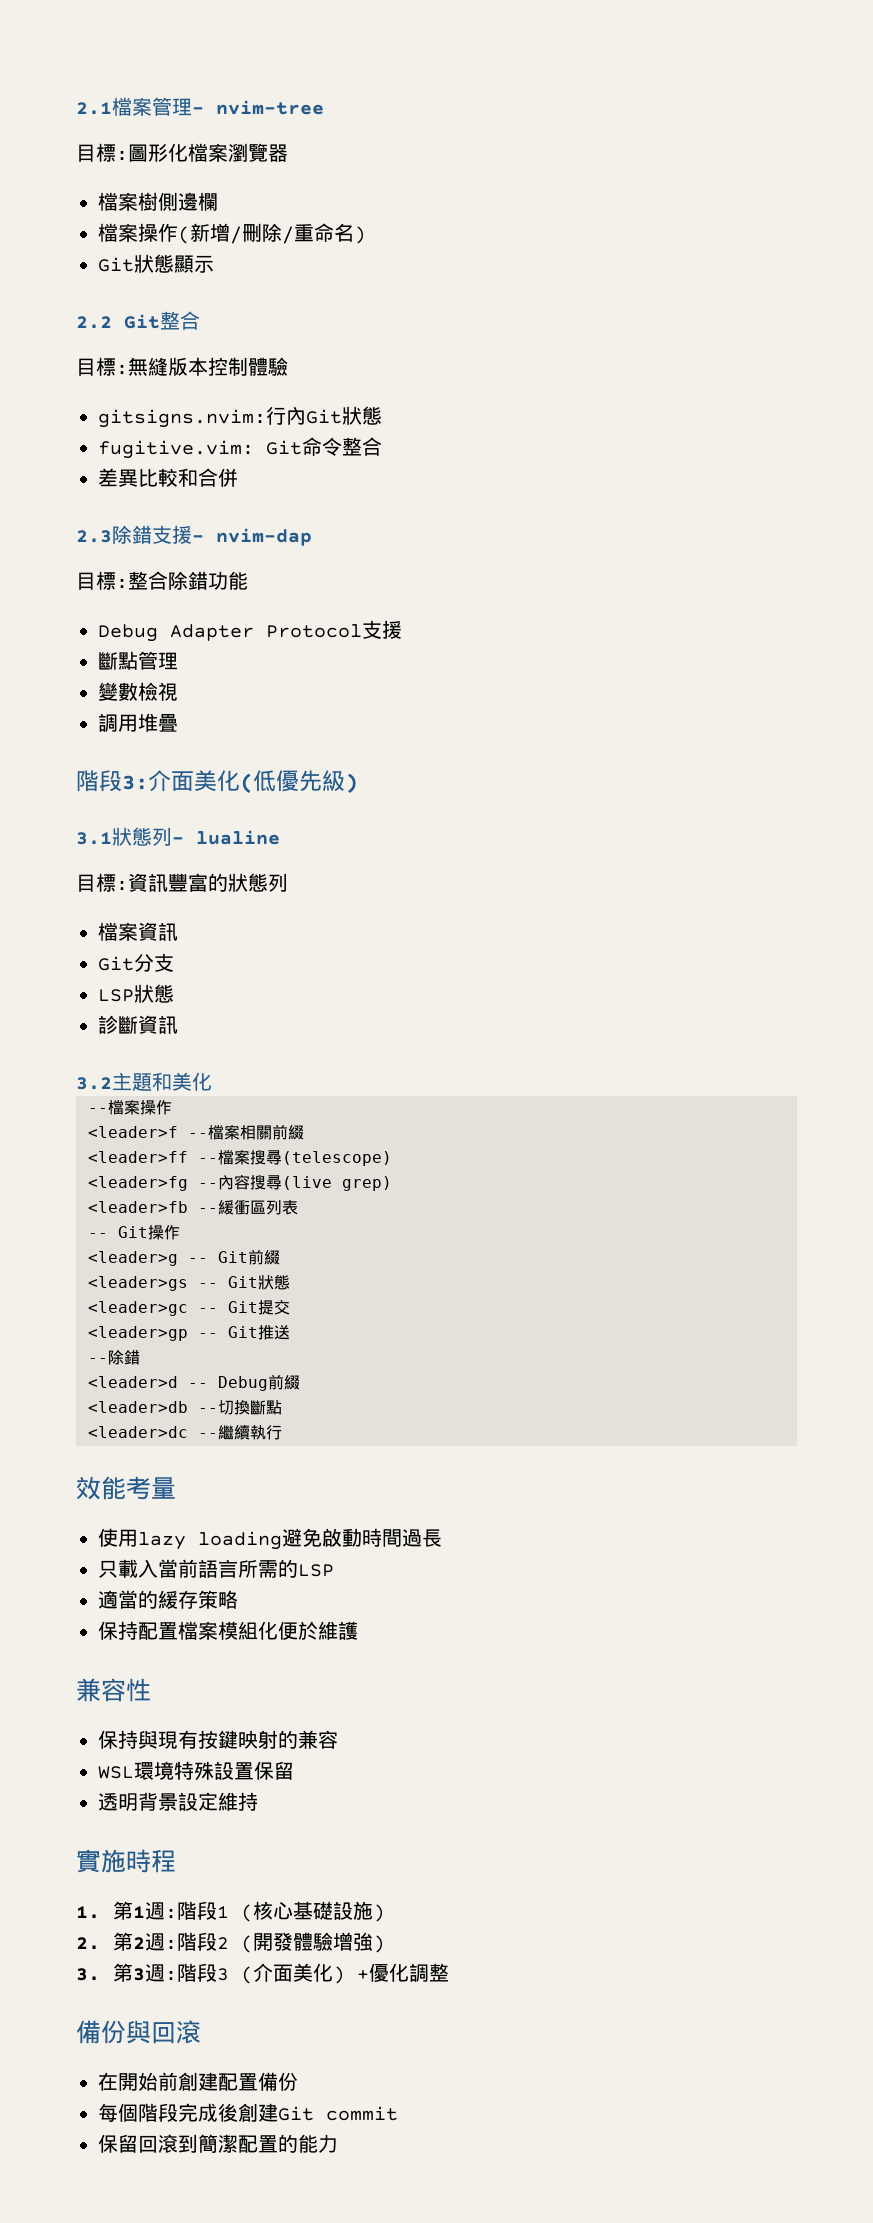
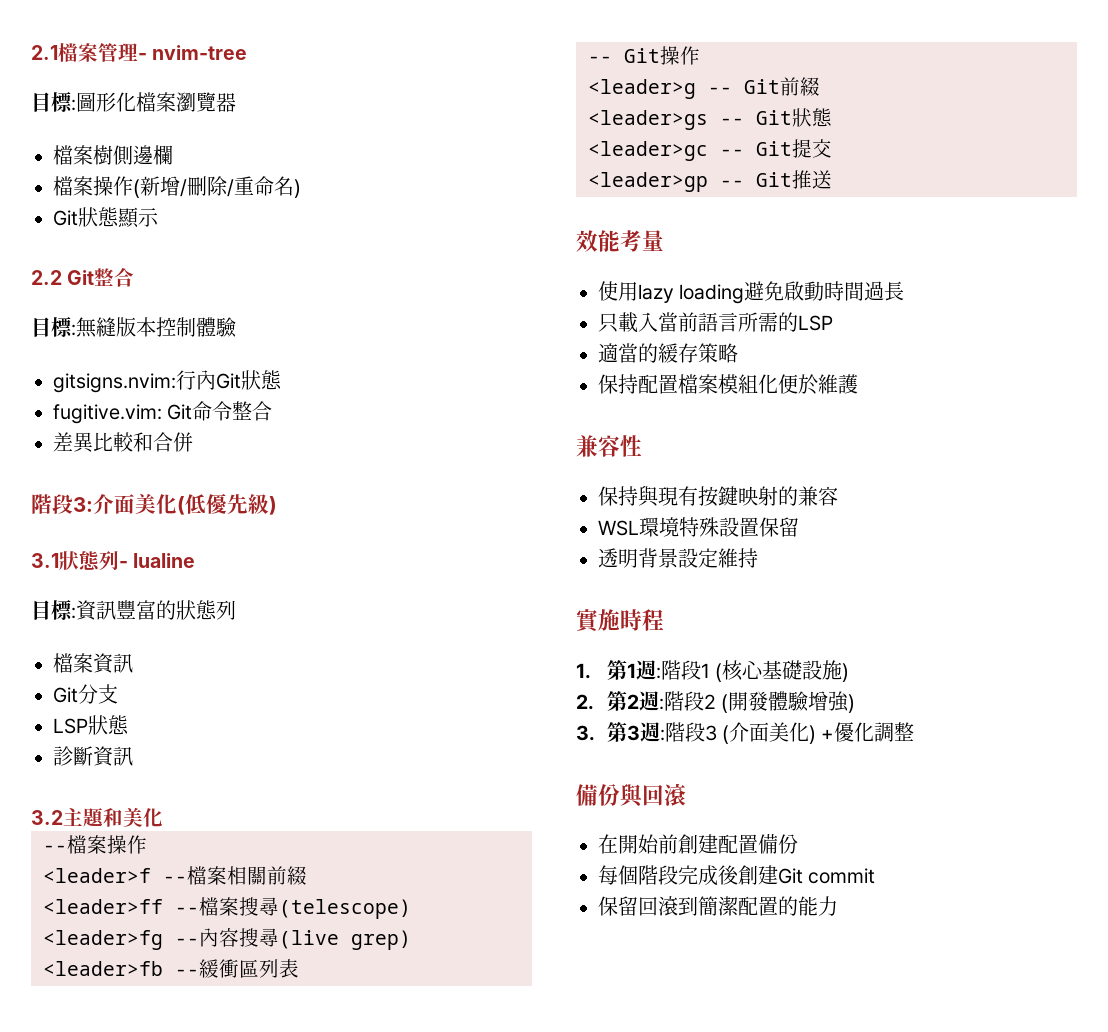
- 2.3除錯支援- nvim-dap
- 目標:整合除錯功能
- Debug Adapter Protocol支援
- 斷點管理
- 變數檢視
- 調用堆疊
- --除錯
- <leader>d -- Debug前綴
- <leader>db --切換斷點
- <leader>dc --繼續執行

